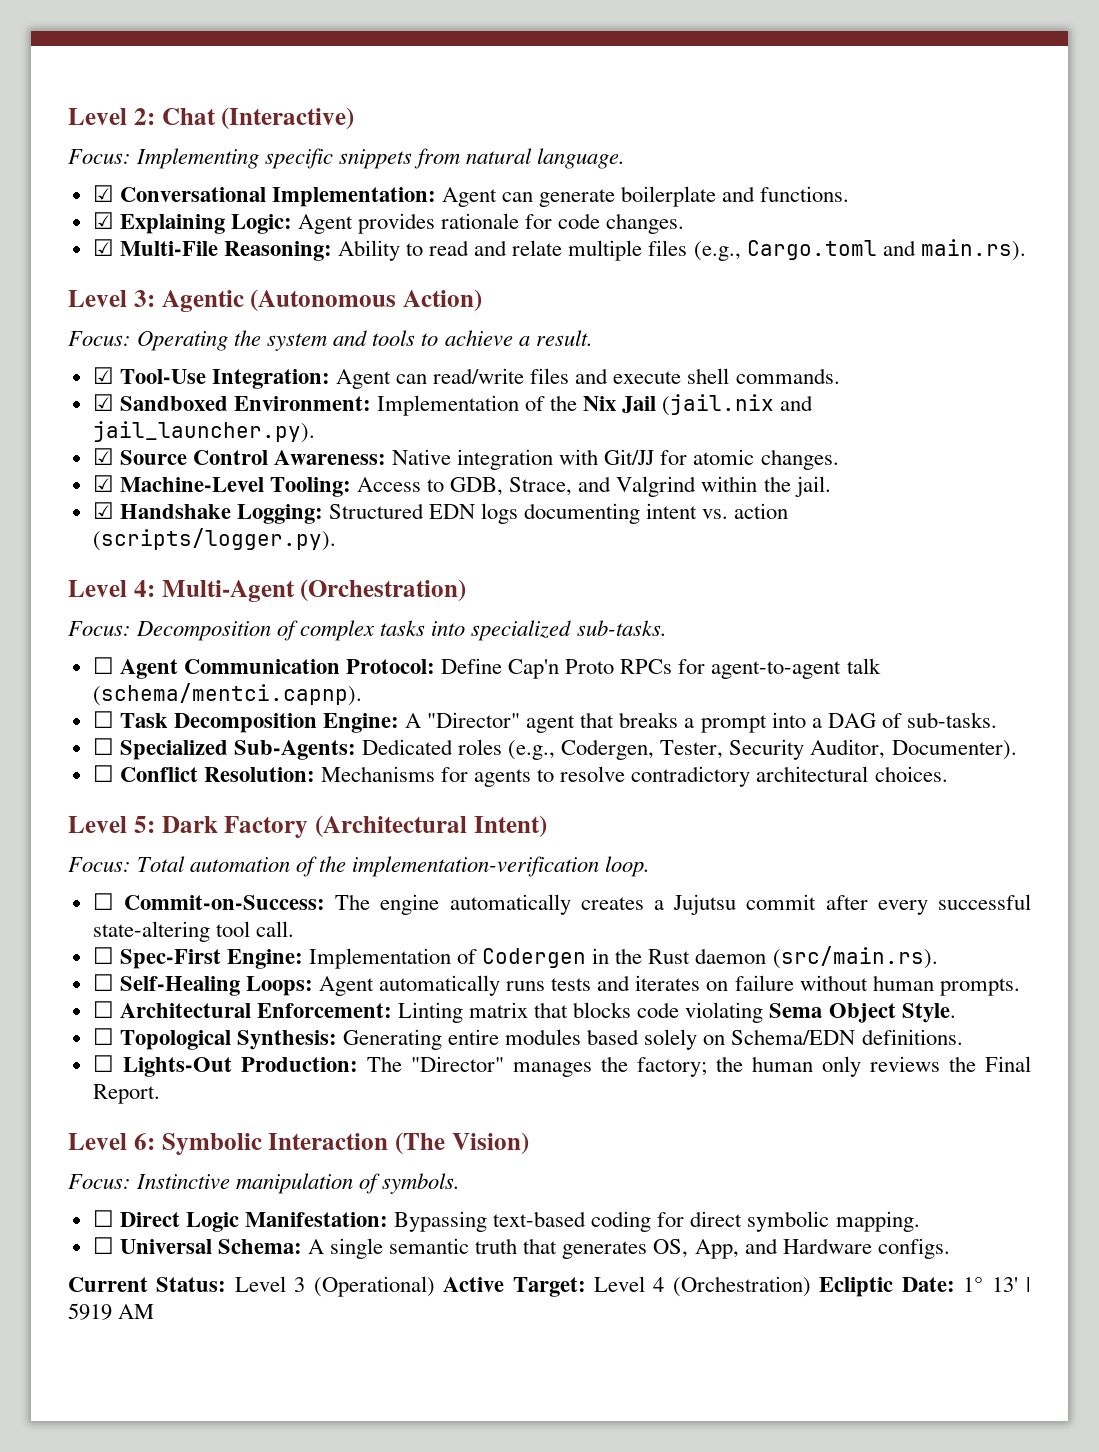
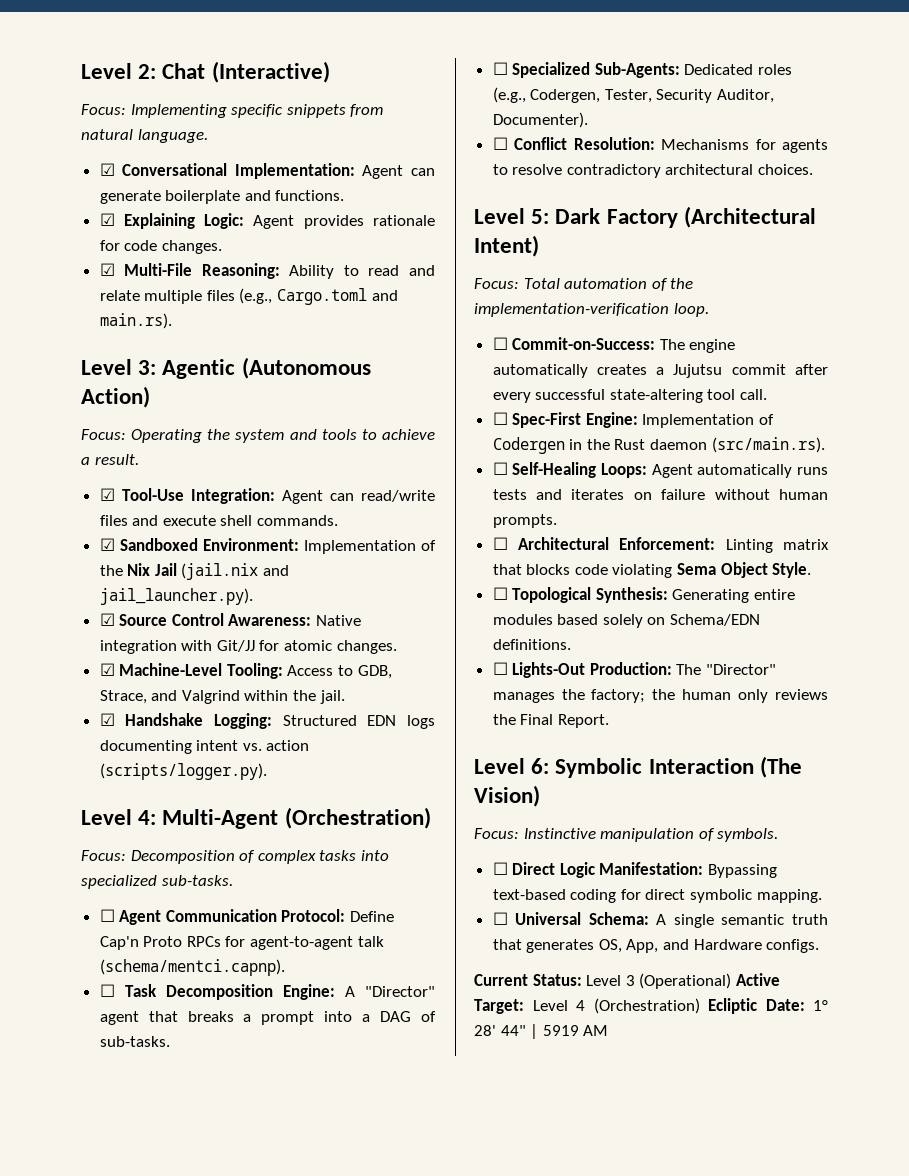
- Current Status: Level 3 (Operational) Active Target: Level 4 (Orchestration) Ecliptic Date: 1° 13' | 5919 AM
+ Current Status: Level 3 (Operational) Active Target: Level 4 (Orchestration) Ecliptic Date: 1° 28' 44" | 5919 AM

